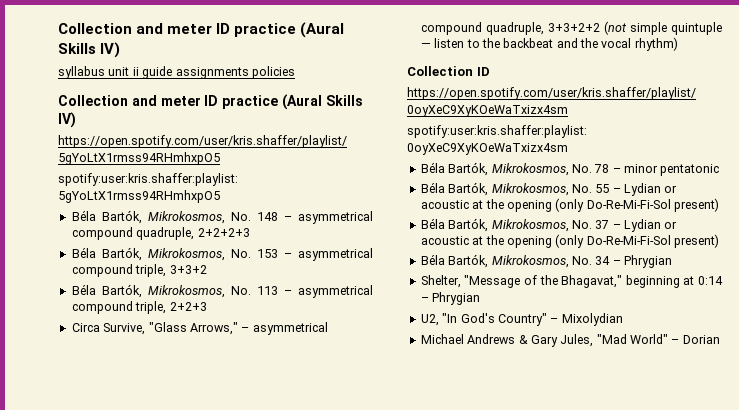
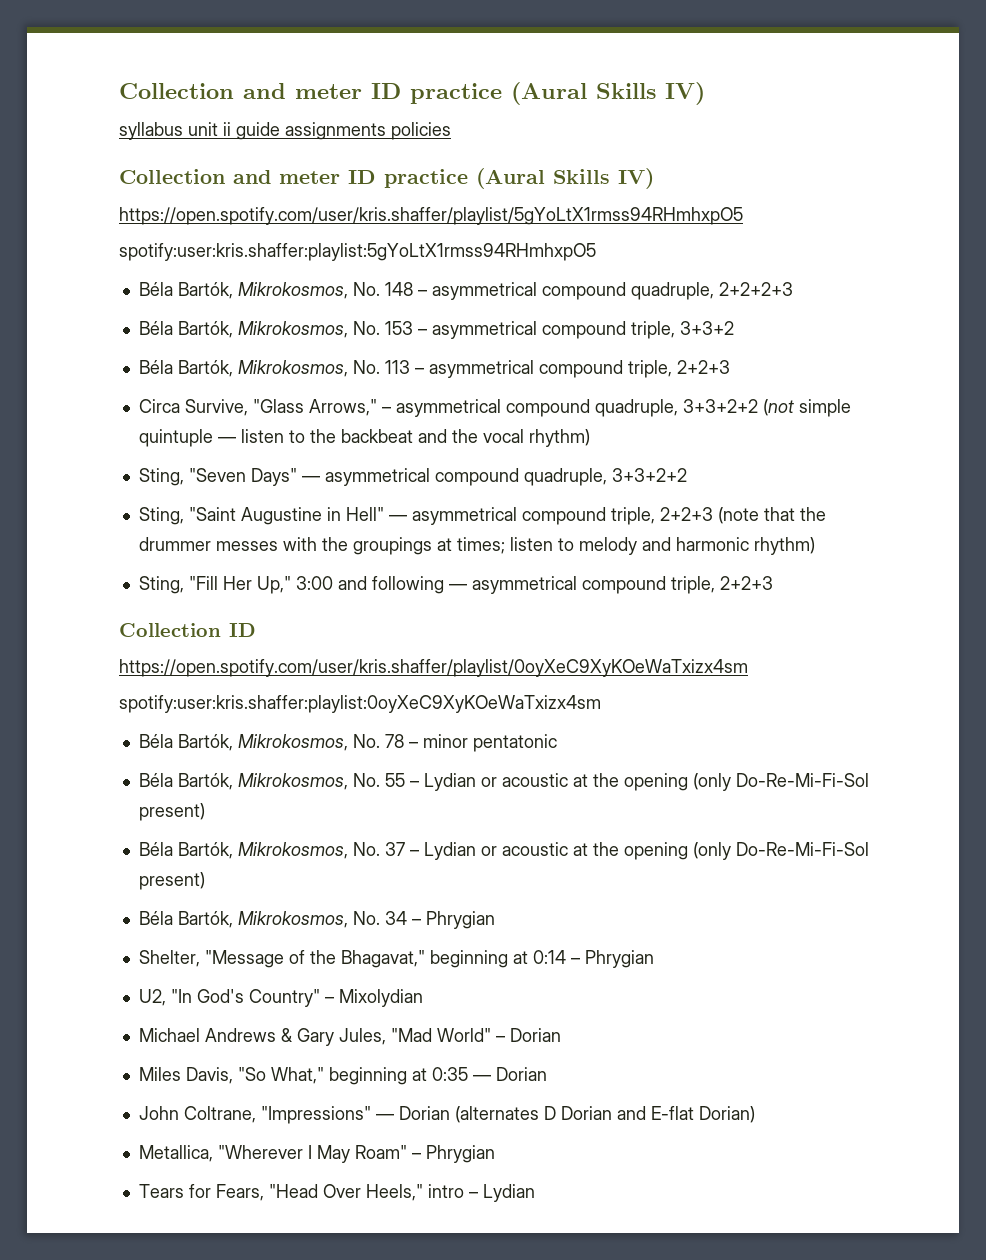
+ Sting, "Seven Days" — asymmetrical compound quadruple, 3+3+2+2
+ Sting, "Saint Augustine in Hell" — asymmetrical compound triple, 2+2+3 (note that the drummer messes with the groupings at times; listen to melody and harmonic rhythm)
+ Sting, "Fill Her Up," 3:00 and following — asymmetrical compound triple, 2+2+3
+ Miles Davis, "So What," beginning at 0:35 — Dorian
+ John Coltrane, "Impressions" — Dorian (alternates D Dorian and E-flat Dorian)
+ Metallica, "Wherever I May Roam" – Phrygian
+ Tears for Fears, "Head Over Heels," intro – Lydian

